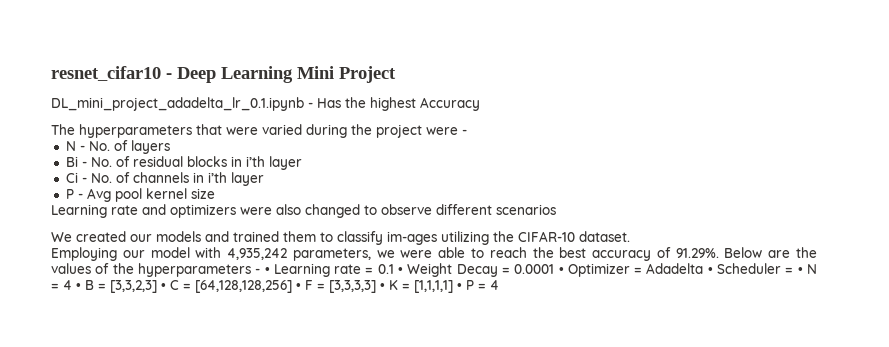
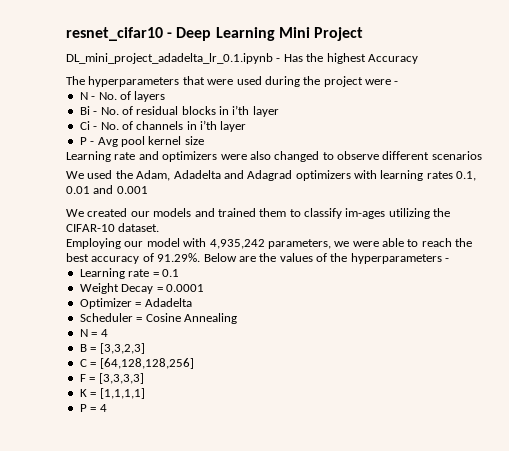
- The hyperparameters that were varied during the project were -
+ The hyperparameters that were used during the project were -
+ We used the Adam, Adadelta and Adagrad optimizers with learning rates 0.1, 0.01 and 0.001
- Employing our model with 4,935,242 parameters, we were able to reach the best accuracy of 91.29%. Below are the values of the hyperparameters - • Learning rate = 0.1 • Weight Decay = 0.0001 • Optimizer = Adadelta • Scheduler = • N = 4 • B = [3,3,2,3] • C = [64,128,128,256] • F = [3,3,3,3] • K = [1,1,1,1] • P = 4
+ Employing our model with 4,935,242 parameters, we were able to reach the best accuracy of 91.29%. Below are the values of the hyperparameters -
+ Learning rate = 0.1
+ Weight Decay = 0.0001
+ Optimizer = Adadelta
+ Scheduler = Cosine Annealing
+ N = 4
+ B = [3,3,2,3]
+ C = [64,128,128,256]
+ F = [3,3,3,3]
+ K = [1,1,1,1]
+ P = 4

